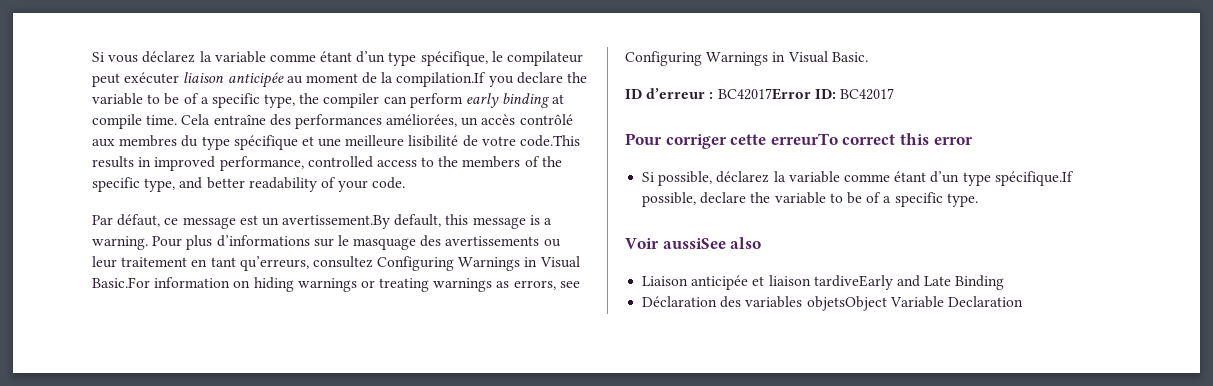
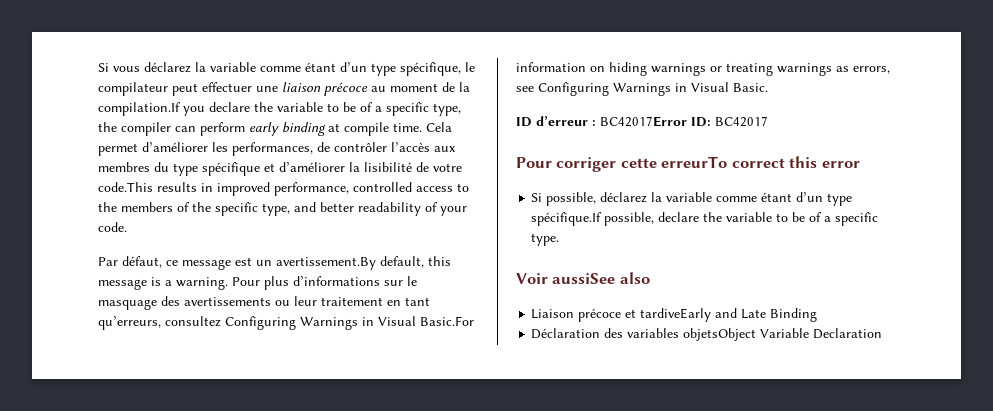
- Si vous déclarez la variable comme étant d’un type spécifique, le compilateur peut exécuter liaison anticipée au moment de la compilation.If you declare the variable to be of a specific type, the compiler can perform early binding at compile time.
+ Si vous déclarez la variable comme étant d’un type spécifique, le compilateur peut effectuer une liaison précoce au moment de la compilation.If you declare the variable to be of a specific type, the compiler can perform early binding at compile time.
- Cela entraîne des performances améliorées, un accès contrôlé aux membres du type spécifique et une meilleure lisibilité de votre code.This results in improved performance, controlled access to the members of the specific type, and better readability of your code.
+ Cela permet d’améliorer les performances, de contrôler l’accès aux membres du type spécifique et d’améliorer la lisibilité de votre code.This results in improved performance, controlled access to the members of the specific type, and better readability of your code.
- Liaison anticipée et liaison tardiveEarly and Late Binding
+ Liaison précoce et tardiveEarly and Late Binding

